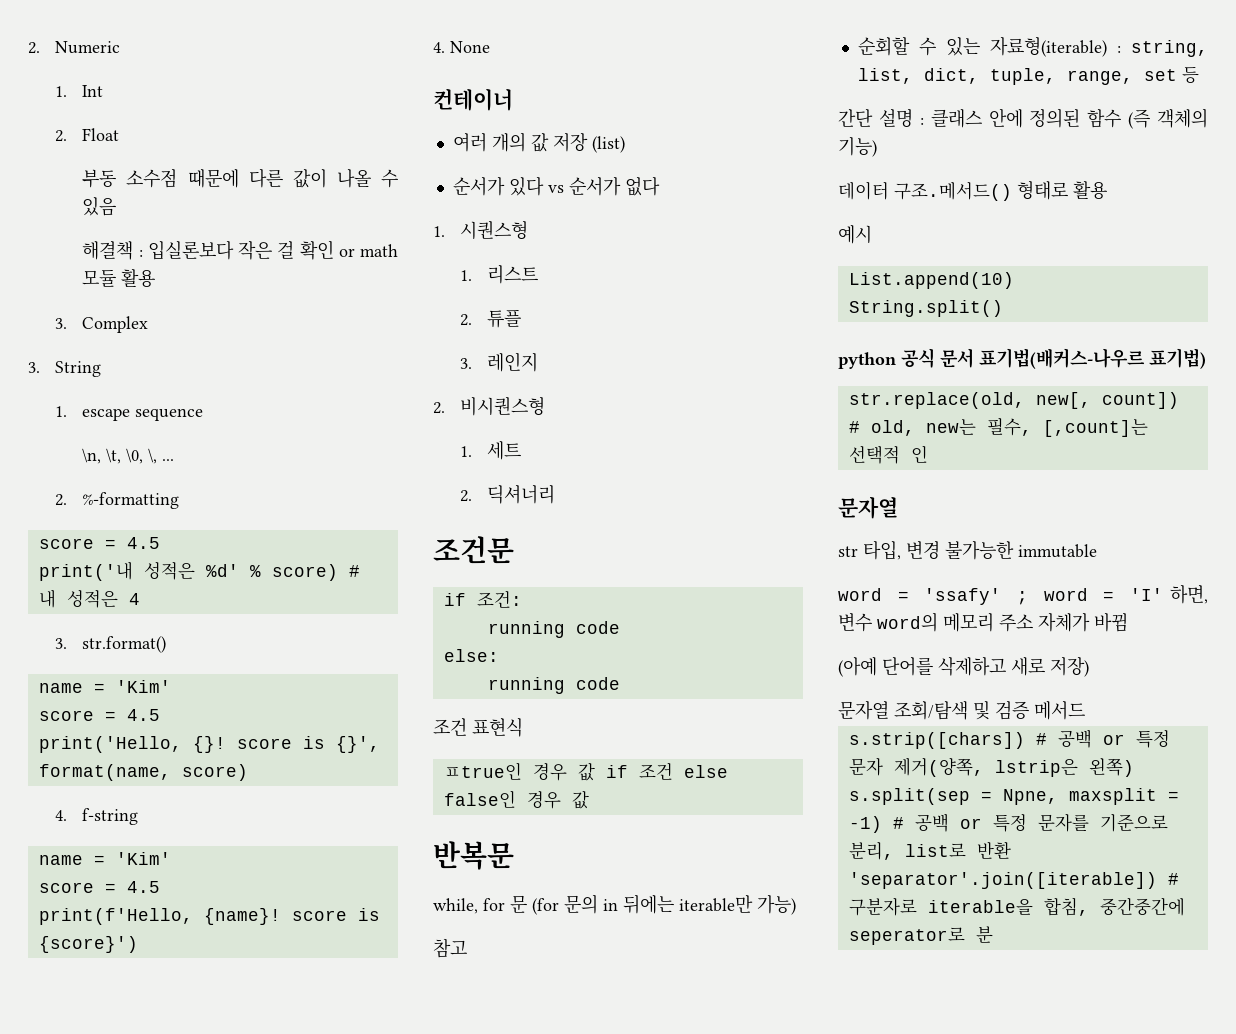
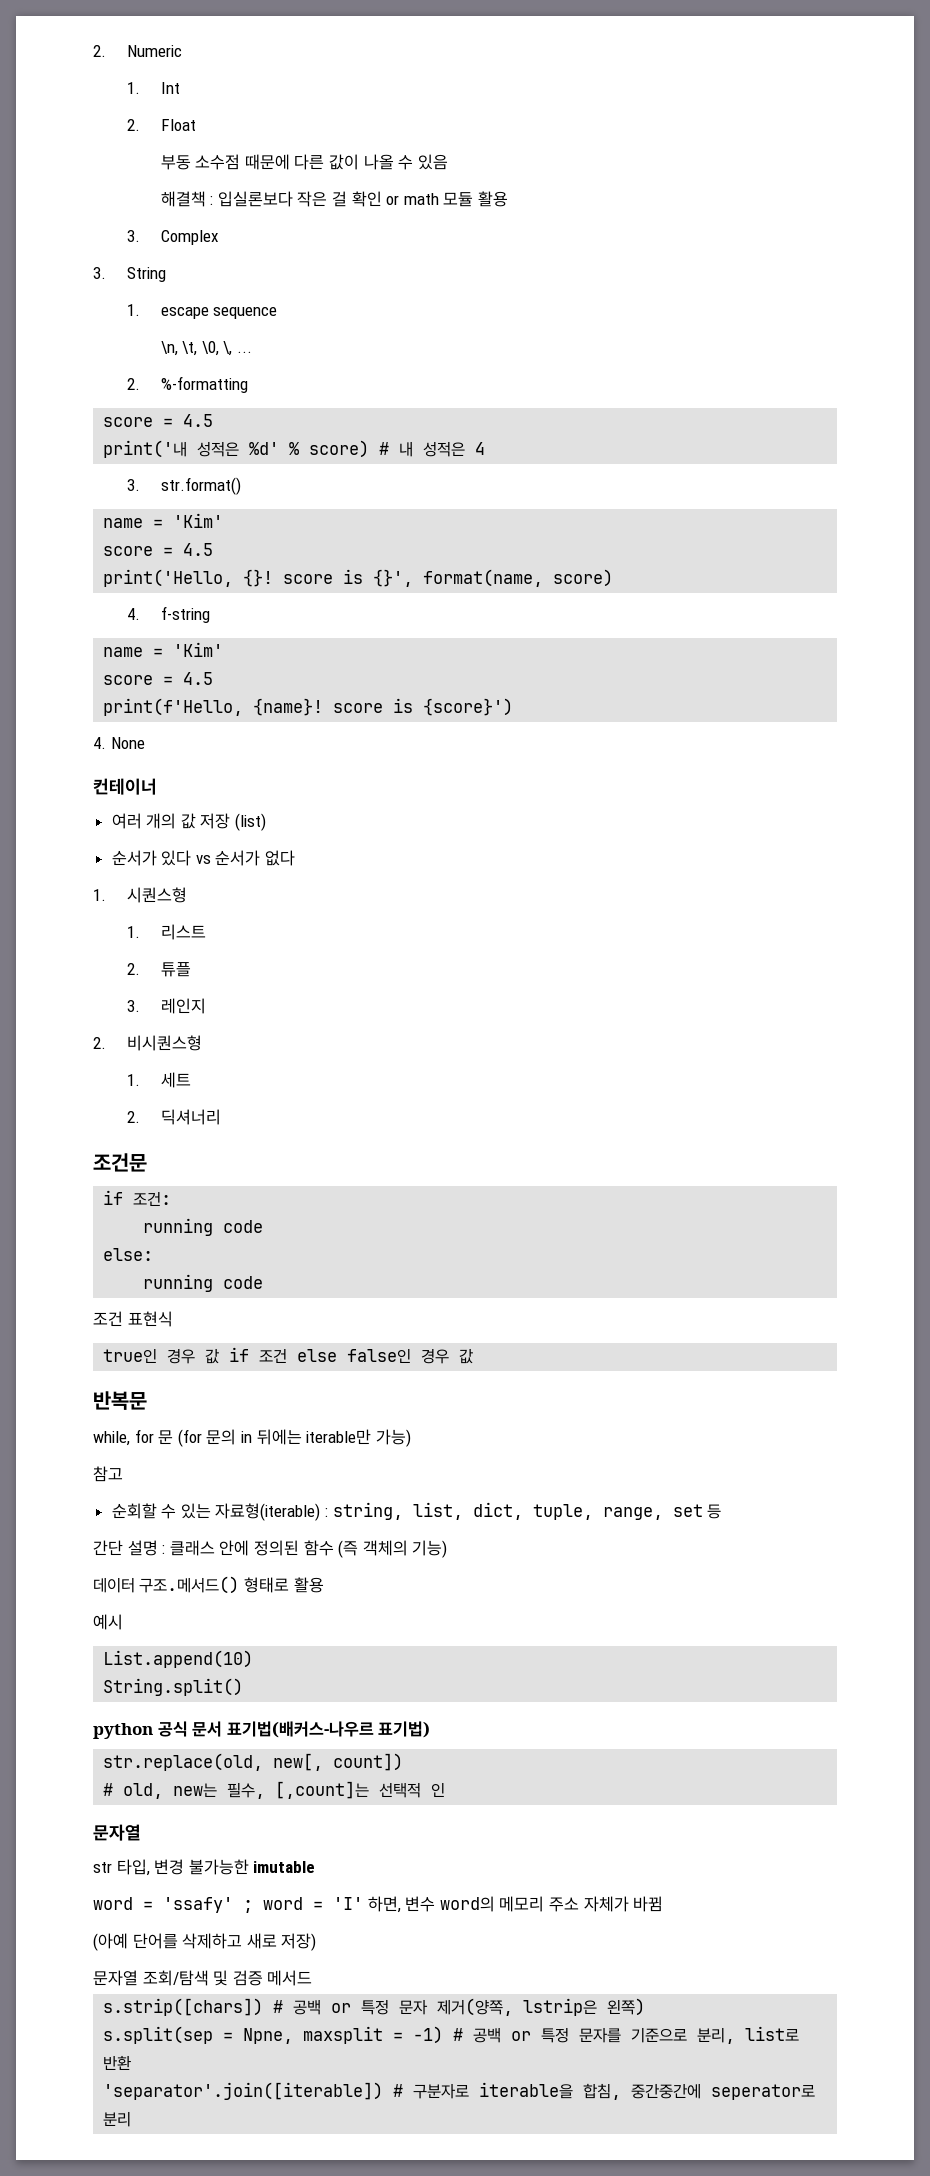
- ㅍtrue인 경우 값 if 조건 else false인 경우 값
+ true인 경우 값 if 조건 else false인 경우 값
- str 타입, 변경 불가능한 immutable
+ str 타입, 변경 불가능한 imutable
- 'separator'.join([iterable]) # 구분자로 iterable을 합침, 중간중간에 seperator로 분
+ 'separator'.join([iterable]) # 구분자로 iterable을 합침, 중간중간에 seperator로 분리

